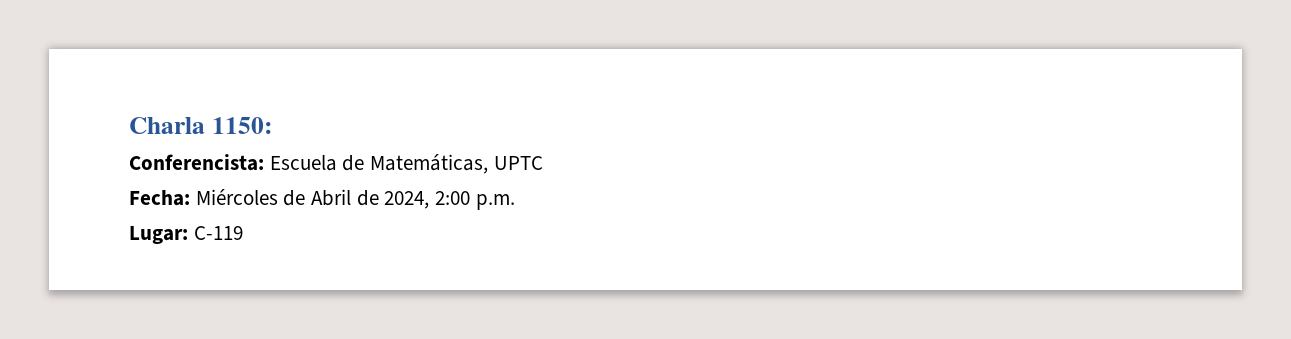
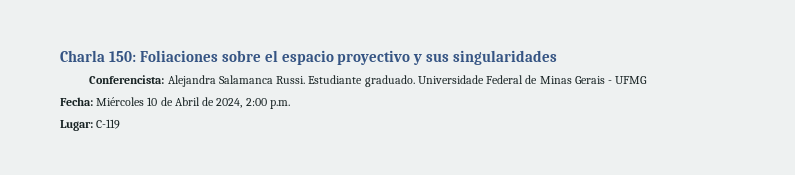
- Charla 1150:
- Conferencista: Escuela de Matemáticas, UPTC
+ Charla 150: Foliaciones sobre el espacio proyectivo y sus singularidades
+ Conferencista: Alejandra Salamanca Russi. Estudiante graduado. Universidade Federal de Minas Gerais - UFMG
- Fecha: Miércoles de Abril de 2024, 2:00 p.m.
+ Fecha: Miércoles 10 de Abril de 2024, 2:00 p.m.

